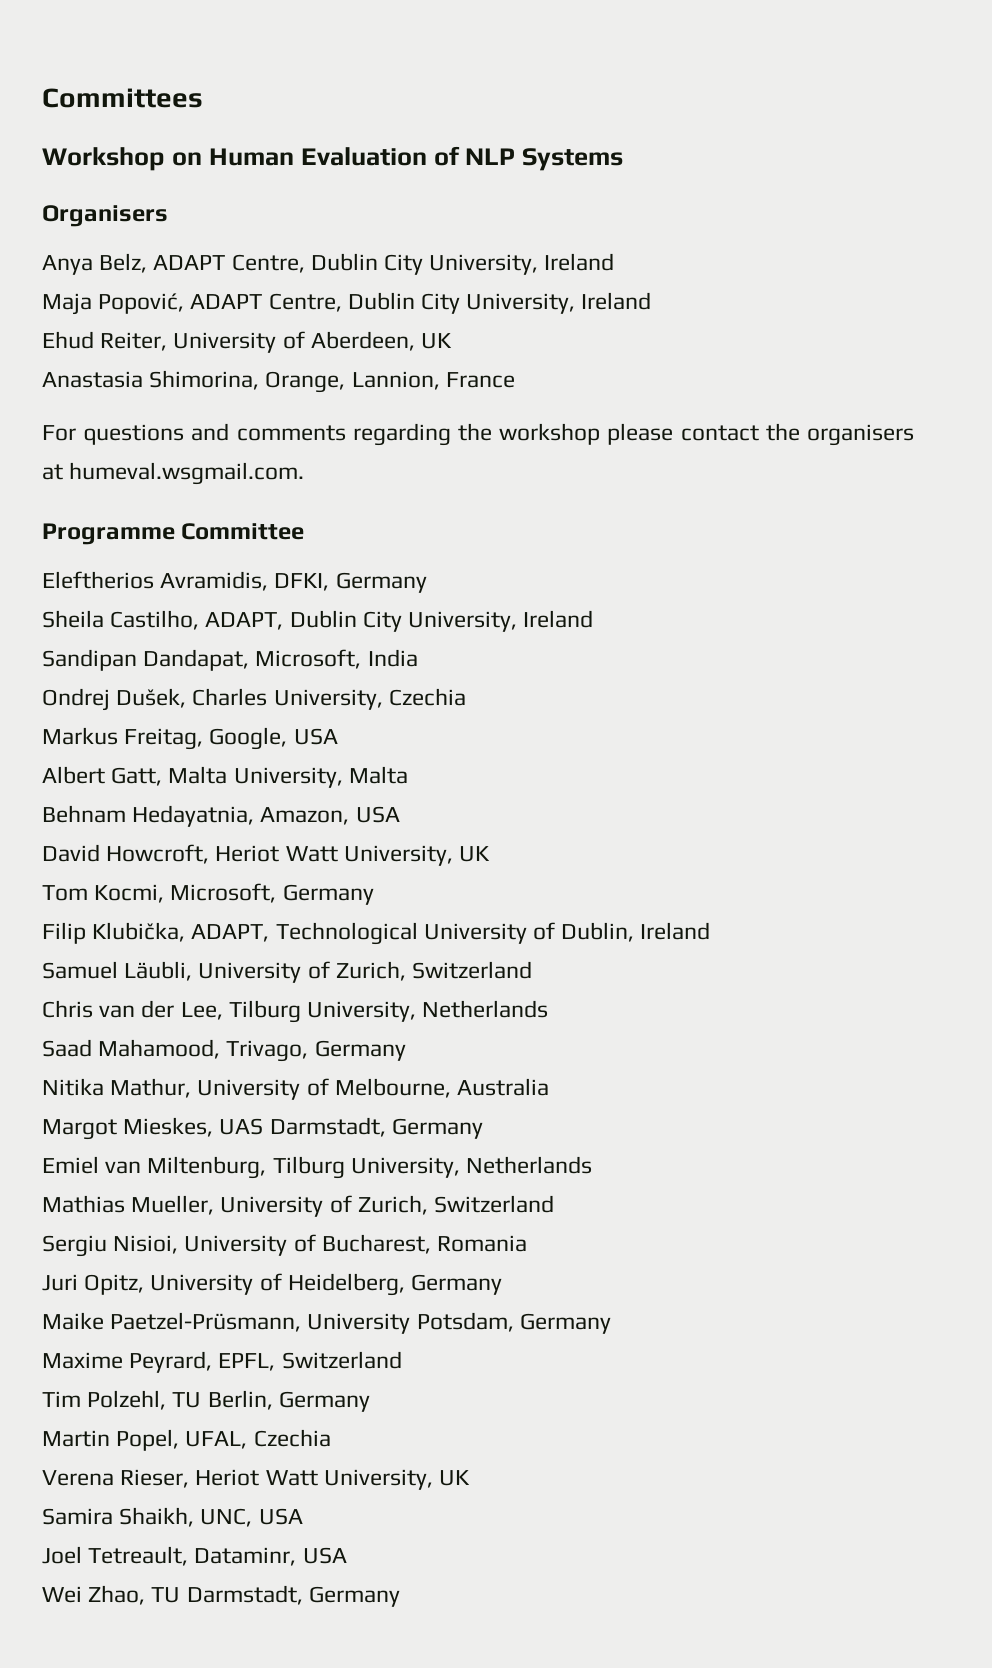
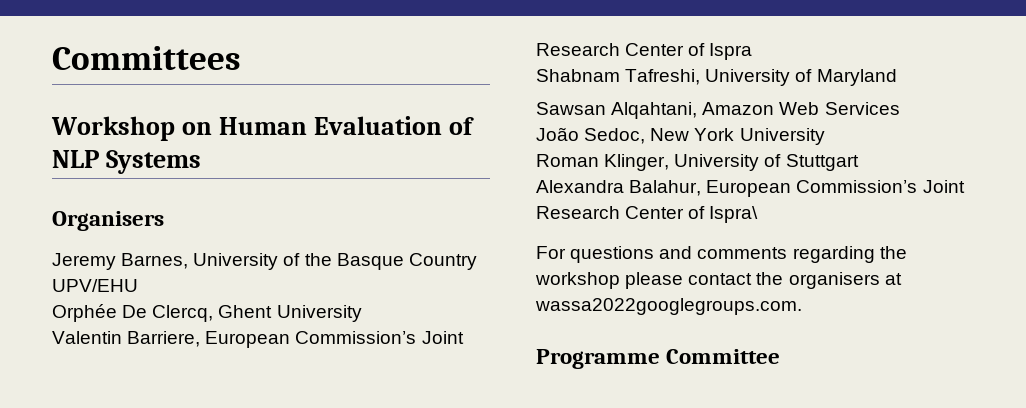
- Anya Belz, ADAPT Centre, Dublin City University, Ireland
- Maja Popović, ADAPT Centre, Dublin City University, Ireland
- Ehud Reiter, University of Aberdeen, UK
- Anastasia Shimorina, Orange, Lannion, France
+ Jeremy Barnes, University of the Basque Country UPV/EHU
+ Orphée De Clercq, Ghent University
+ Valentin Barriere, European Commission’s Joint Research Center of Ispra
+ Shabnam Tafreshi, University of Maryland
+ Sawsan Alqahtani, Amazon Web Services
+ João Sedoc, New York University
+ Roman Klinger, University of Stuttgart
+ Alexandra Balahur, European Commission’s Joint Research Center of Ispra\
- For questions and comments regarding the workshop please contact the organisers at humeval.wsgmail.com.
+ For questions and comments regarding the workshop please contact the organisers at wassa2022googlegroups.com.
- Eleftherios Avramidis, DFKI, Germany
- Sheila Castilho, ADAPT, Dublin City University, Ireland
- Sandipan Dandapat, Microsoft, India
- Ondrej Dušek, Charles University, Czechia
- Markus Freitag, Google, USA
- Albert Gatt, Malta University, Malta
- Behnam Hedayatnia, Amazon, USA
- David Howcroft, Heriot Watt University, UK
- Tom Kocmi, Microsoft, Germany
- Filip Klubička, ADAPT, Technological University of Dublin, Ireland
- Samuel Läubli, University of Zurich, Switzerland
- Chris van der Lee, Tilburg University, Netherlands
- Saad Mahamood, Trivago, Germany
- Nitika Mathur, University of Melbourne, Australia
- Margot Mieskes, UAS Darmstadt, Germany
- Emiel van Miltenburg, Tilburg University, Netherlands
- Mathias Mueller, University of Zurich, Switzerland
- Sergiu Nisioi, University of Bucharest, Romania
- Juri Opitz, University of Heidelberg, Germany
- Maike Paetzel-Prüsmann, University Potsdam, Germany
- Maxime Peyrard, EPFL, Switzerland
- Tim Polzehl, TU Berlin, Germany
- Martin Popel, UFAL, Czechia
- Verena Rieser, Heriot Watt University, UK
- Samira Shaikh, UNC, USA
- Joel Tetreault, Dataminr, USA
- Wei Zhao, TU Darmstadt, Germany

